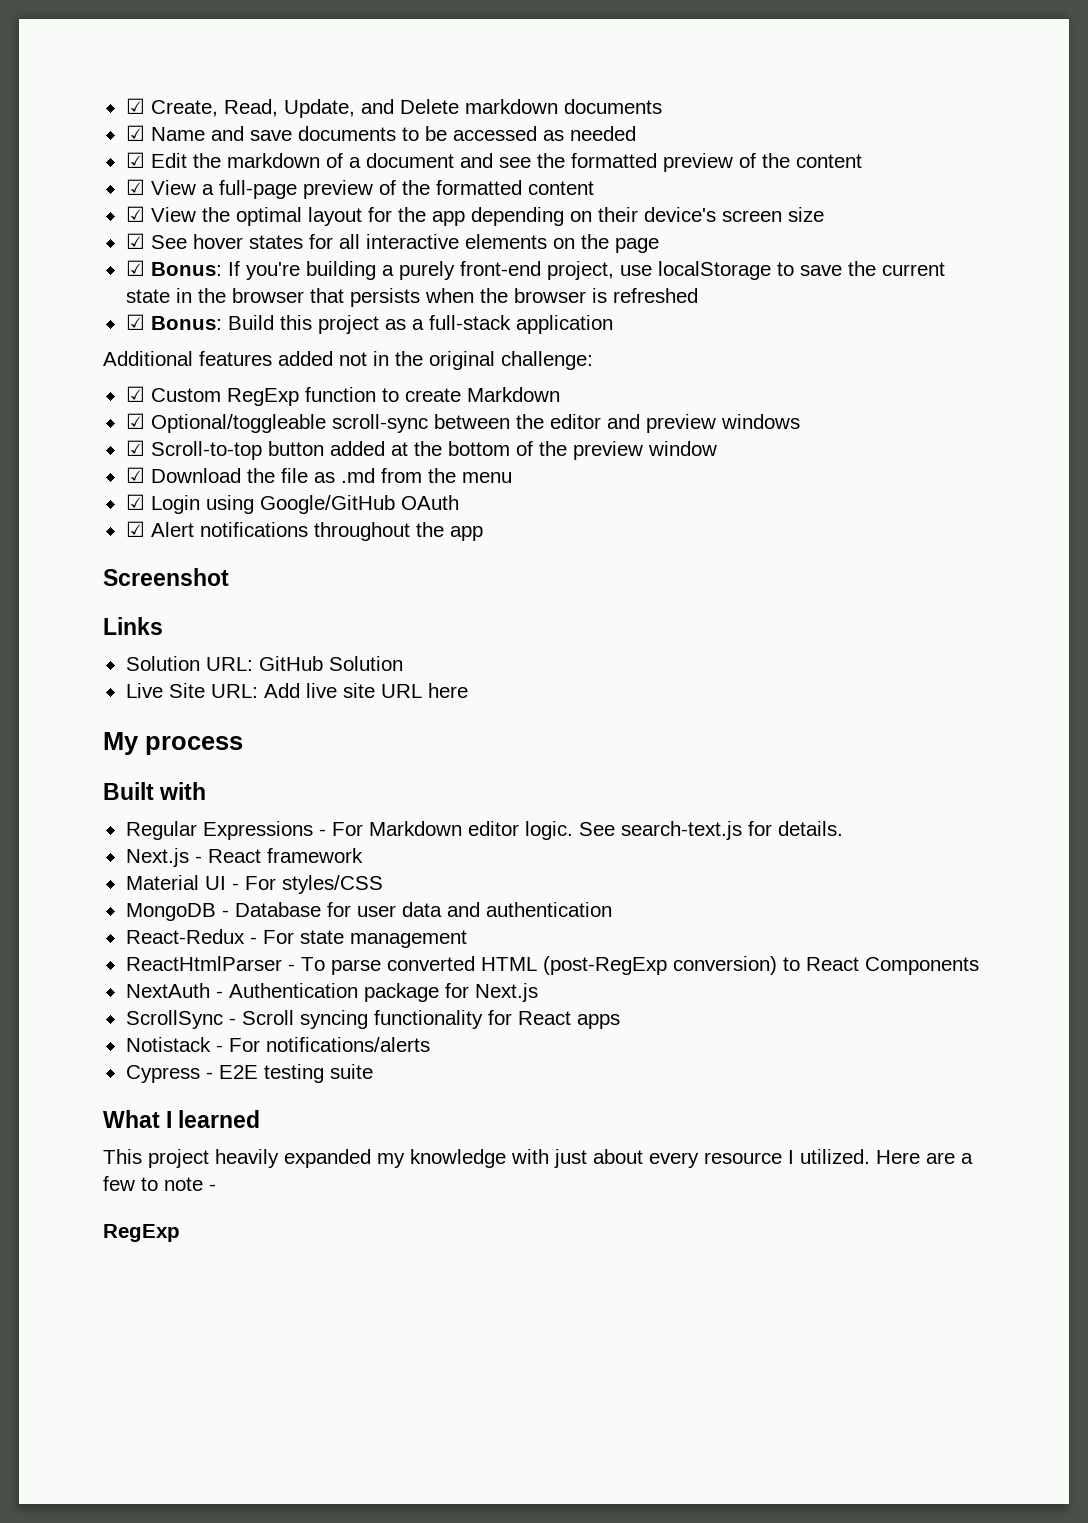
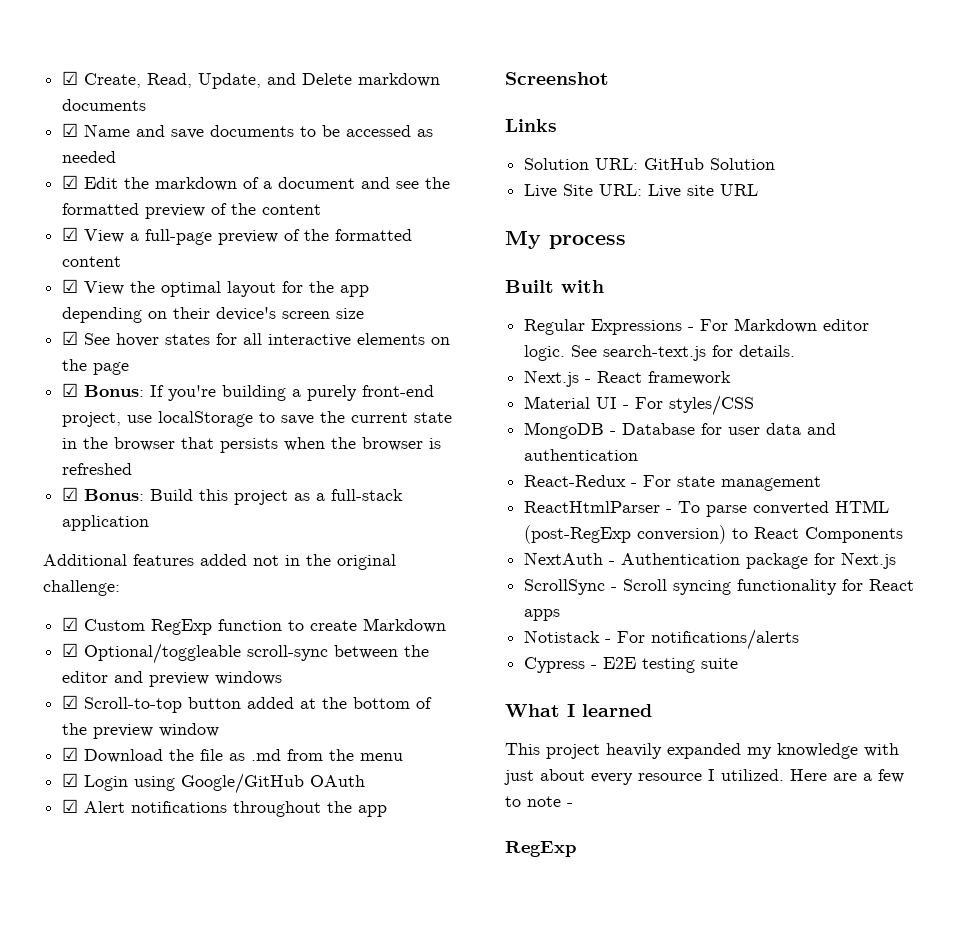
- Live Site URL: Add live site URL here
+ Live Site URL: Live site URL

